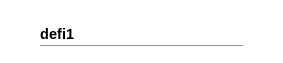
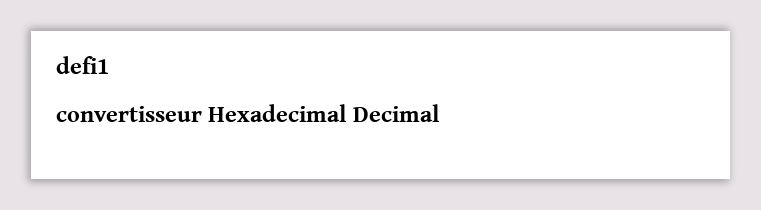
+ convertisseur Hexadecimal Decimal

